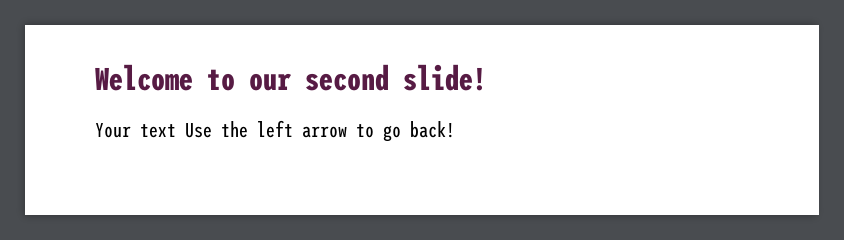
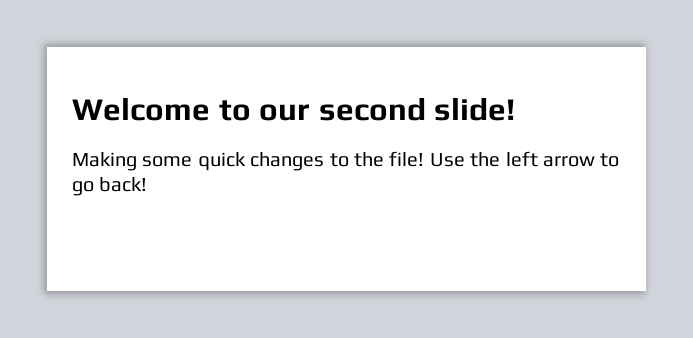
- Your text Use the left arrow to go back!
+ Making some quick changes to the file! Use the left arrow to go back!

